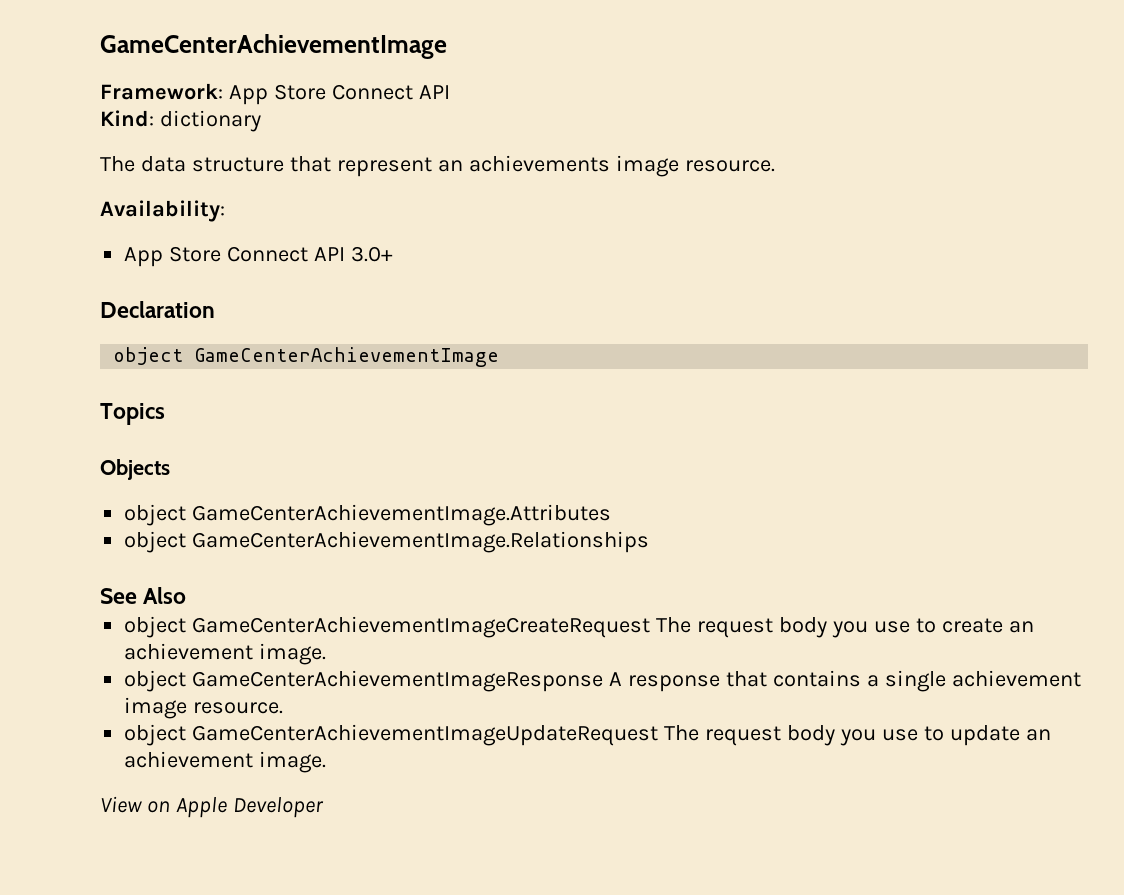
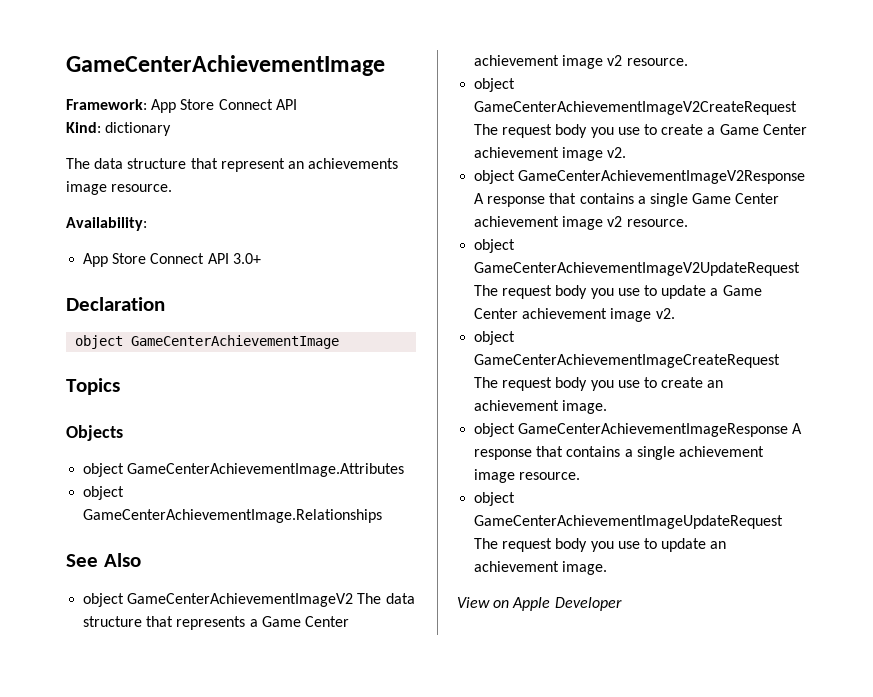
+ object GameCenterAchievementImageV2 The data structure that represents a Game Center achievement image v2 resource.
+ object GameCenterAchievementImageV2CreateRequest The request body you use to create a Game Center achievement image v2.
+ object GameCenterAchievementImageV2Response A response that contains a single Game Center achievement image v2 resource.
+ object GameCenterAchievementImageV2UpdateRequest The request body you use to update a Game Center achievement image v2.

